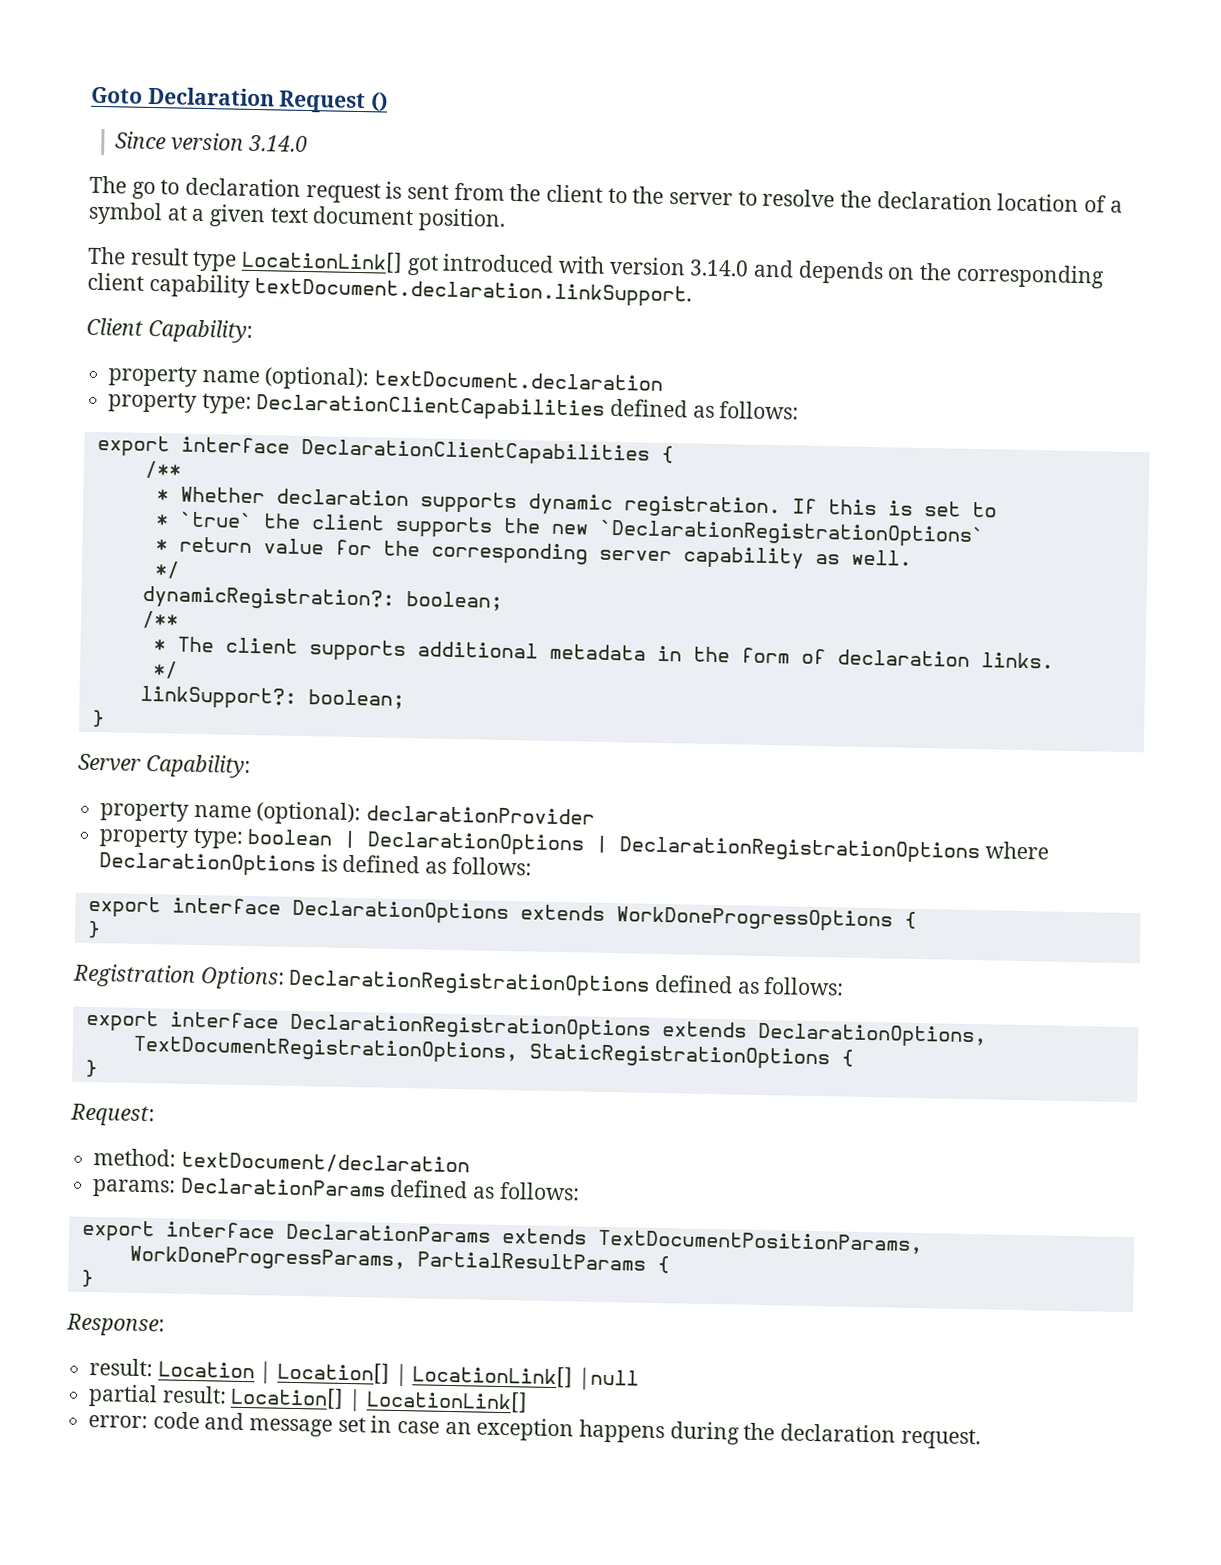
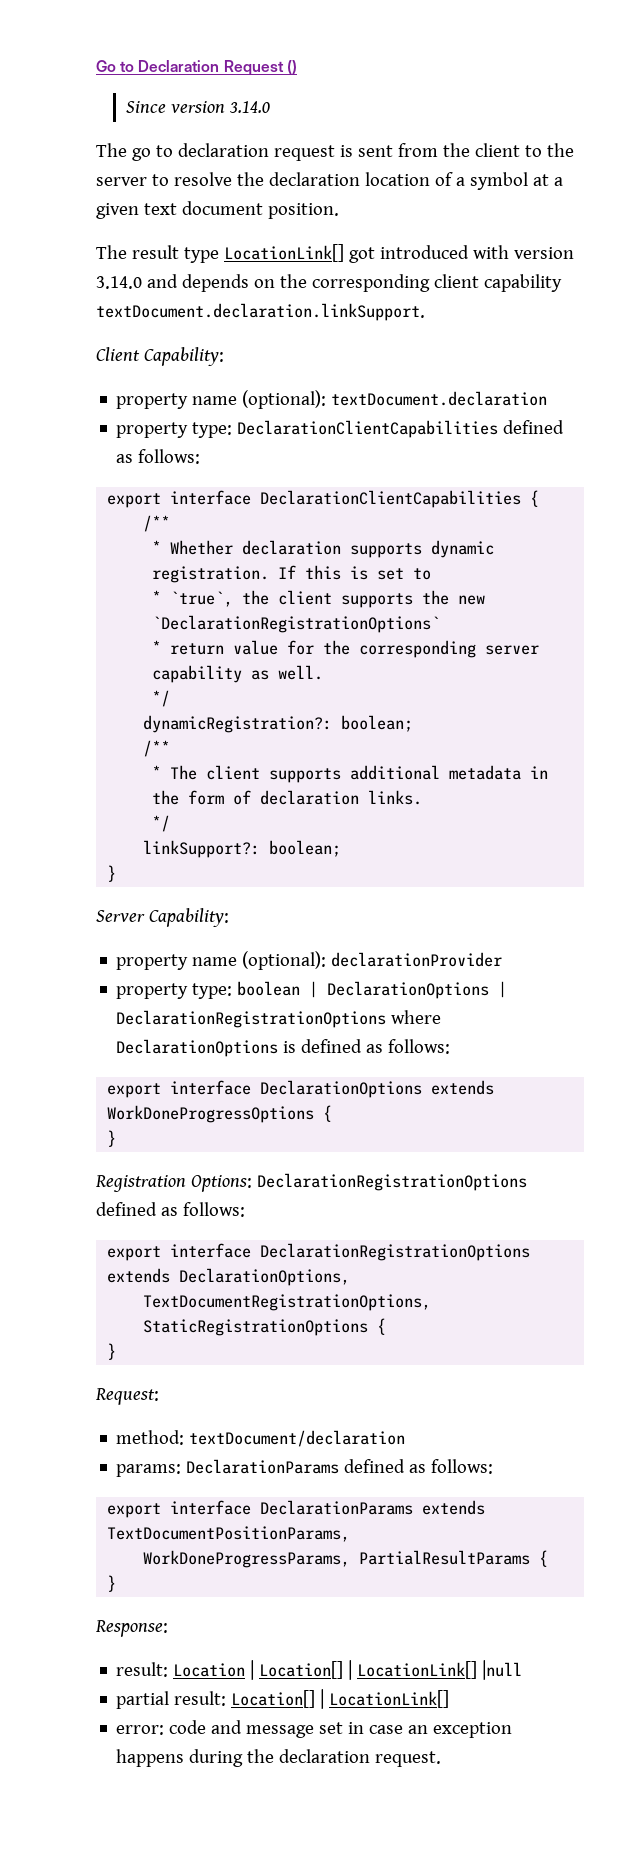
- Goto Declaration Request ()
+ Go to Declaration Request ()
- * `true` the client supports the new `DeclarationRegistrationOptions`
+ * `true`, the client supports the new `DeclarationRegistrationOptions`

